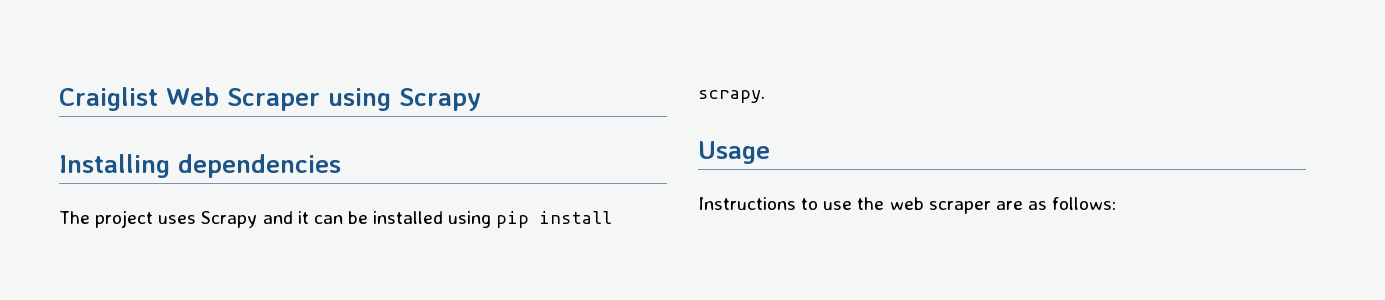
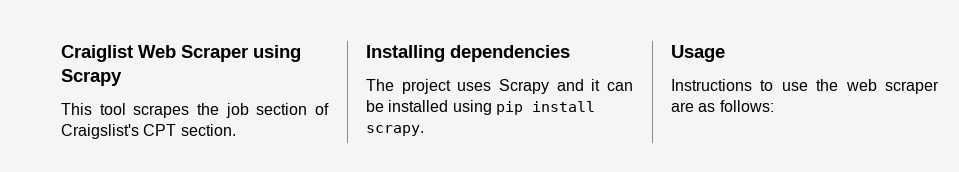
+ This tool scrapes the job section of Craigslist's CPT section.

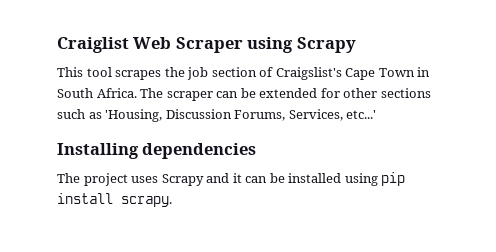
- This tool scrapes the job section of Craigslist's CPT section.
+ This tool scrapes the job section of Craigslist's Cape Town in South Africa. The scraper can be extended for other sections such as 'Housing, Discussion Forums, Services, etc...'
- Usage
- Instructions to use the web scraper are as follows:

